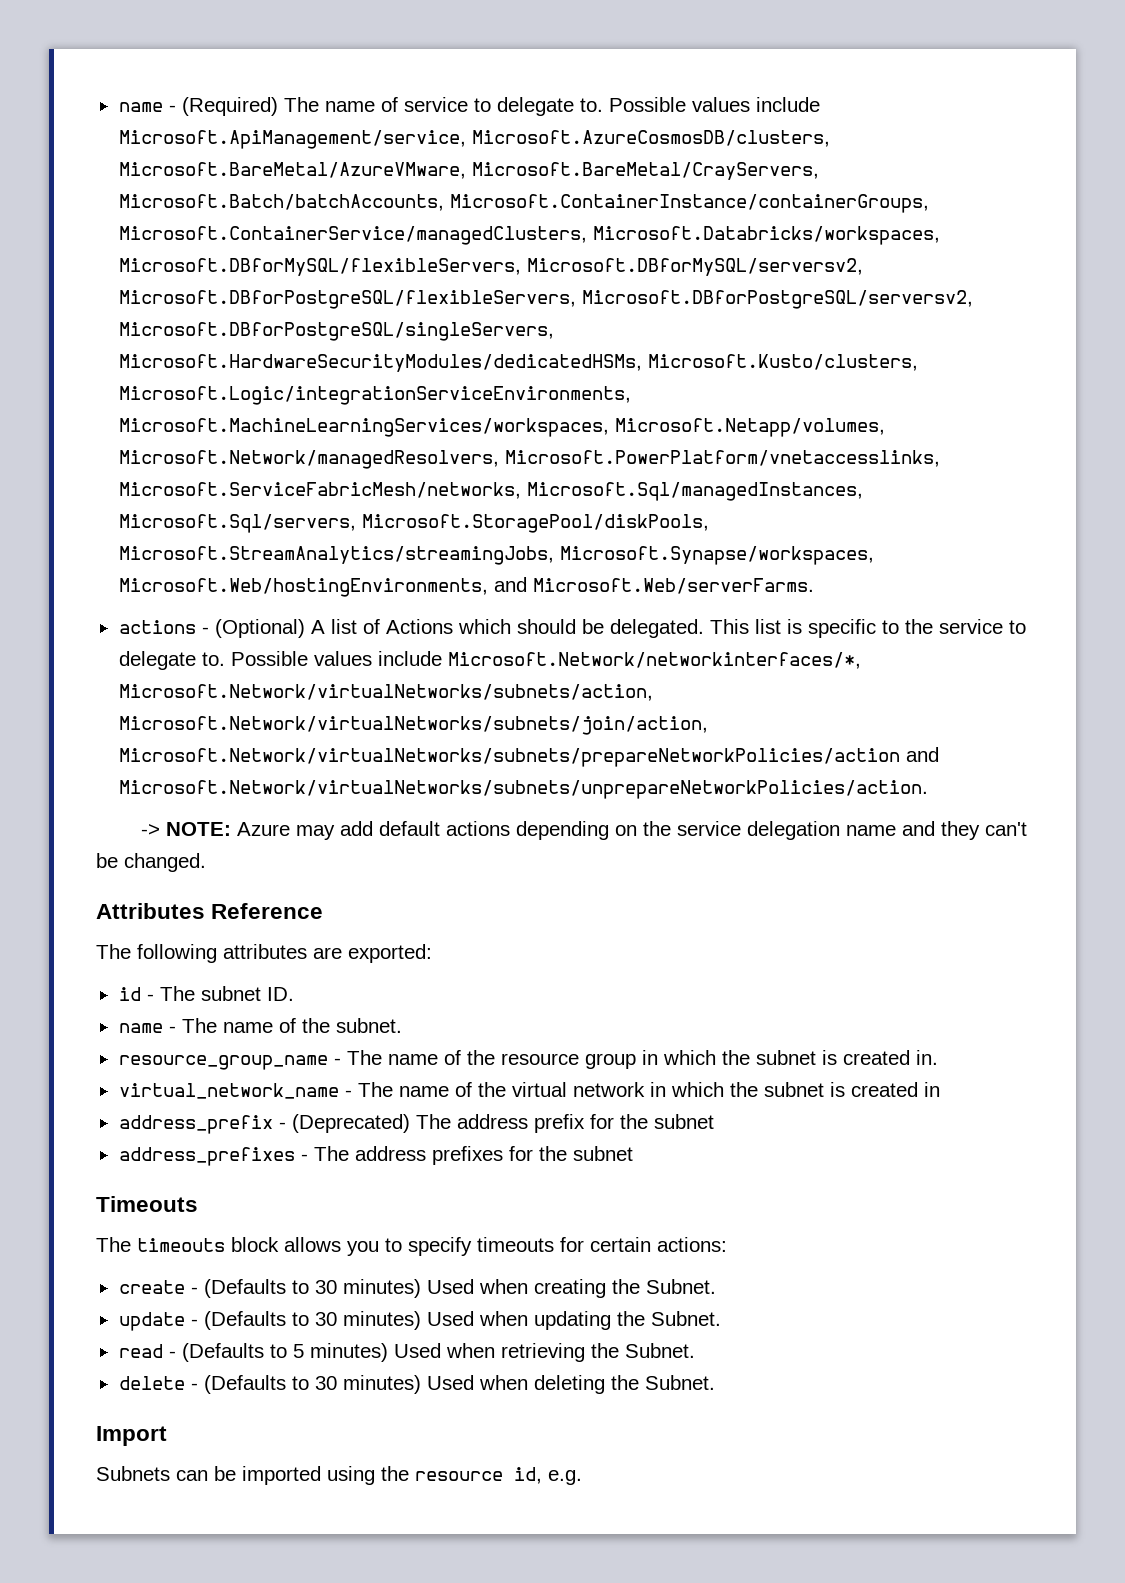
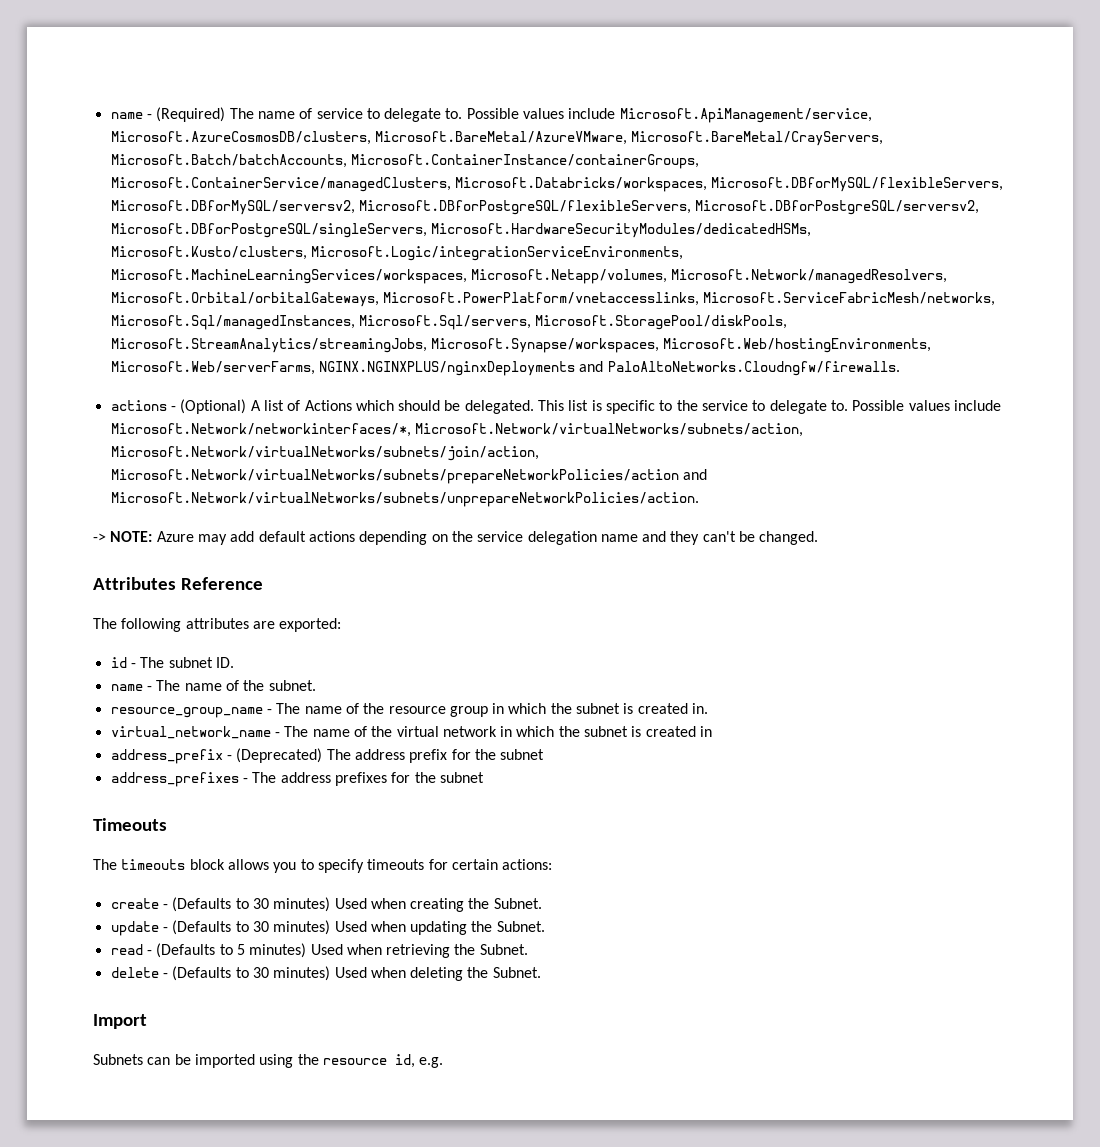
- Possible values include Microsoft.ApiManagement/service, Microsoft.AzureCosmosDB/clusters, Microsoft.BareMetal/AzureVMware, Microsoft.BareMetal/CrayServers, Microsoft.Batch/batchAccounts, Microsoft.ContainerInstance/containerGroups, Microsoft.ContainerService/managedClusters, Microsoft.Databricks/workspaces, Microsoft.DBforMySQL/flexibleServers, Microsoft.DBforMySQL/serversv2, Microsoft.DBforPostgreSQL/flexibleServers, Microsoft.DBforPostgreSQL/serversv2, Microsoft.DBforPostgreSQL/singleServers, Microsoft.HardwareSecurityModules/dedicatedHSMs, Microsoft.Kusto/clusters, Microsoft.Logic/integrationServiceEnvironments, Microsoft.MachineLearningServices/workspaces, Microsoft.Netapp/volumes, Microsoft.Network/managedResolvers, Microsoft.PowerPlatform/vnetaccesslinks, Microsoft.ServiceFabricMesh/networks, Microsoft.Sql/managedInstances, Microsoft.Sql/servers, Microsoft.StoragePool/diskPools, Microsoft.StreamAnalytics/streamingJobs, Microsoft.Synapse/workspaces, Microsoft.Web/hostingEnvironments, and Microsoft.Web/serverFarms.
+ Possible values include Microsoft.ApiManagement/service, Microsoft.AzureCosmosDB/clusters, Microsoft.BareMetal/AzureVMware, Microsoft.BareMetal/CrayServers, Microsoft.Batch/batchAccounts, Microsoft.ContainerInstance/containerGroups, Microsoft.ContainerService/managedClusters, Microsoft.Databricks/workspaces, Microsoft.DBforMySQL/flexibleServers, Microsoft.DBforMySQL/serversv2, Microsoft.DBforPostgreSQL/flexibleServers, Microsoft.DBforPostgreSQL/serversv2, Microsoft.DBforPostgreSQL/singleServers, Microsoft.HardwareSecurityModules/dedicatedHSMs, Microsoft.Kusto/clusters, Microsoft.Logic/integrationServiceEnvironments, Microsoft.MachineLearningServices/workspaces, Microsoft.Netapp/volumes, Microsoft.Network/managedResolvers, Microsoft.Orbital/orbitalGateways, Microsoft.PowerPlatform/vnetaccesslinks, Microsoft.ServiceFabricMesh/networks, Microsoft.Sql/managedInstances, Microsoft.Sql/servers, Microsoft.StoragePool/diskPools, Microsoft.StreamAnalytics/streamingJobs, Microsoft.Synapse/workspaces, Microsoft.Web/hostingEnvironments, Microsoft.Web/serverFarms, NGINX.NGINXPLUS/nginxDeployments and PaloAltoNetworks.Cloudngfw/firewalls.

